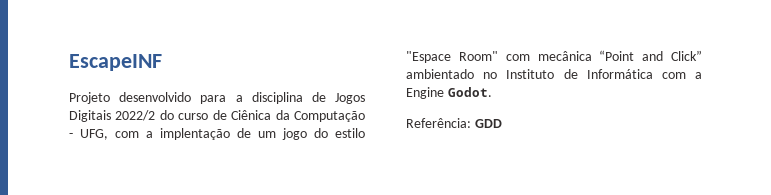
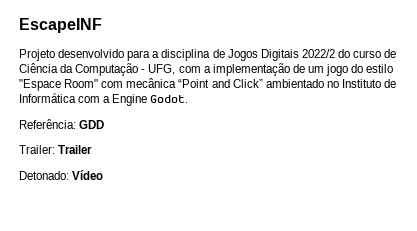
- Projeto desenvolvido para a disciplina de Jogos Digitais 2022/2 do curso de Ciênica da Computação - UFG, com a implentação de um jogo do estilo "Espace Room" com mecânica “Point and Click” ambientado no Instituto de Informática com a Engine Godot.
+ Projeto desenvolvido para a disciplina de Jogos Digitais 2022/2 do curso de Ciência da Computação - UFG, com a implementação de um jogo do estilo "Espace Room" com mecânica “Point and Click” ambientado no Instituto de Informática com a Engine Godot.
+ Trailer: Trailer
+ Detonado: Vídeo

